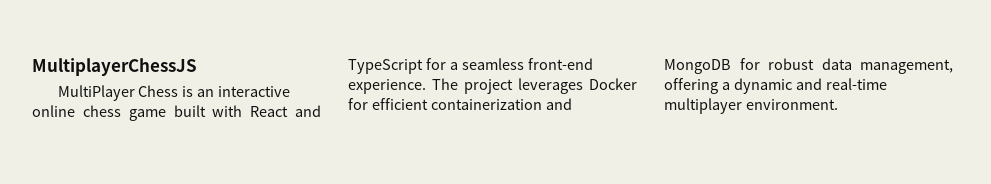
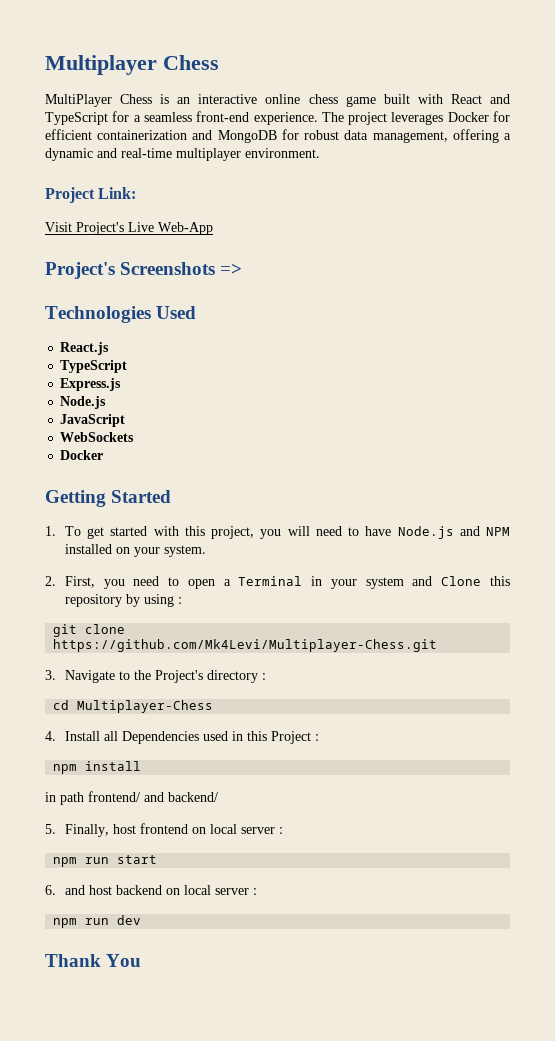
- MultiplayerChessJS
+ Multiplayer Chess
+ Project Link:
+ Visit Project's Live Web-App
+ Project's Screenshots =>
+ Technologies Used
+ React.js
+ TypeScript
+ Express.js
+ Node.js
+ JavaScript
+ WebSockets
+ Docker
+ Getting Started
+ 1. To get started with this project, you will need to have Node.js and NPM installed on your system.
+ 2. First, you need to open a Terminal in your system and Clone this repository by using :
+ git clone https://github.com/Mk4Levi/Multiplayer-Chess.git
+ 3. Navigate to the Project's directory :
+ cd Multiplayer-Chess
+ 4. Install all Dependencies used in this Project :
+ npm install
+ in path frontend/ and backend/
+ 5. Finally, host frontend on local server :
+ npm run start
+ 6. and host backend on local server :
+ npm run dev
+ Thank You

